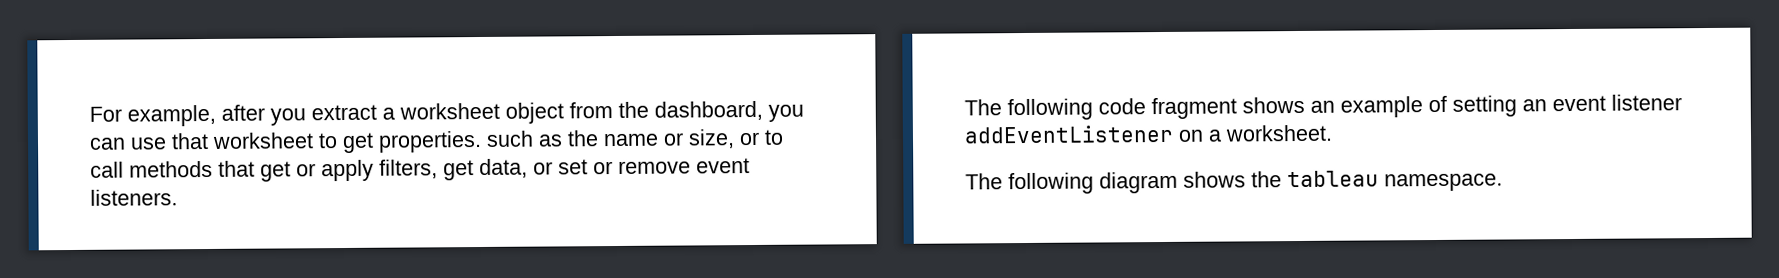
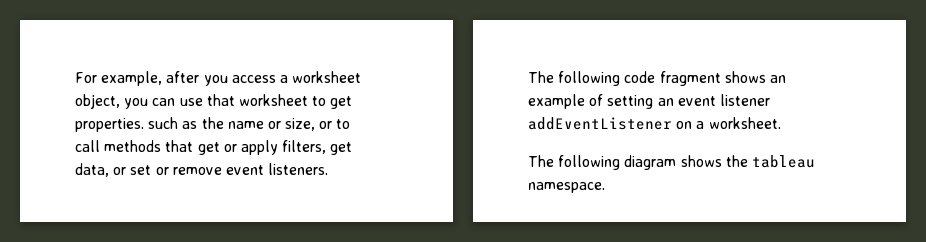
- For example, after you extract a worksheet object from the dashboard, you can use that worksheet to get properties. such as the name or size, or to call methods that get or apply filters, get data, or set or remove event listeners.
+ For example, after you access a worksheet object, you can use that worksheet to get properties. such as the name or size, or to call methods that get or apply filters, get data, or set or remove event listeners.

